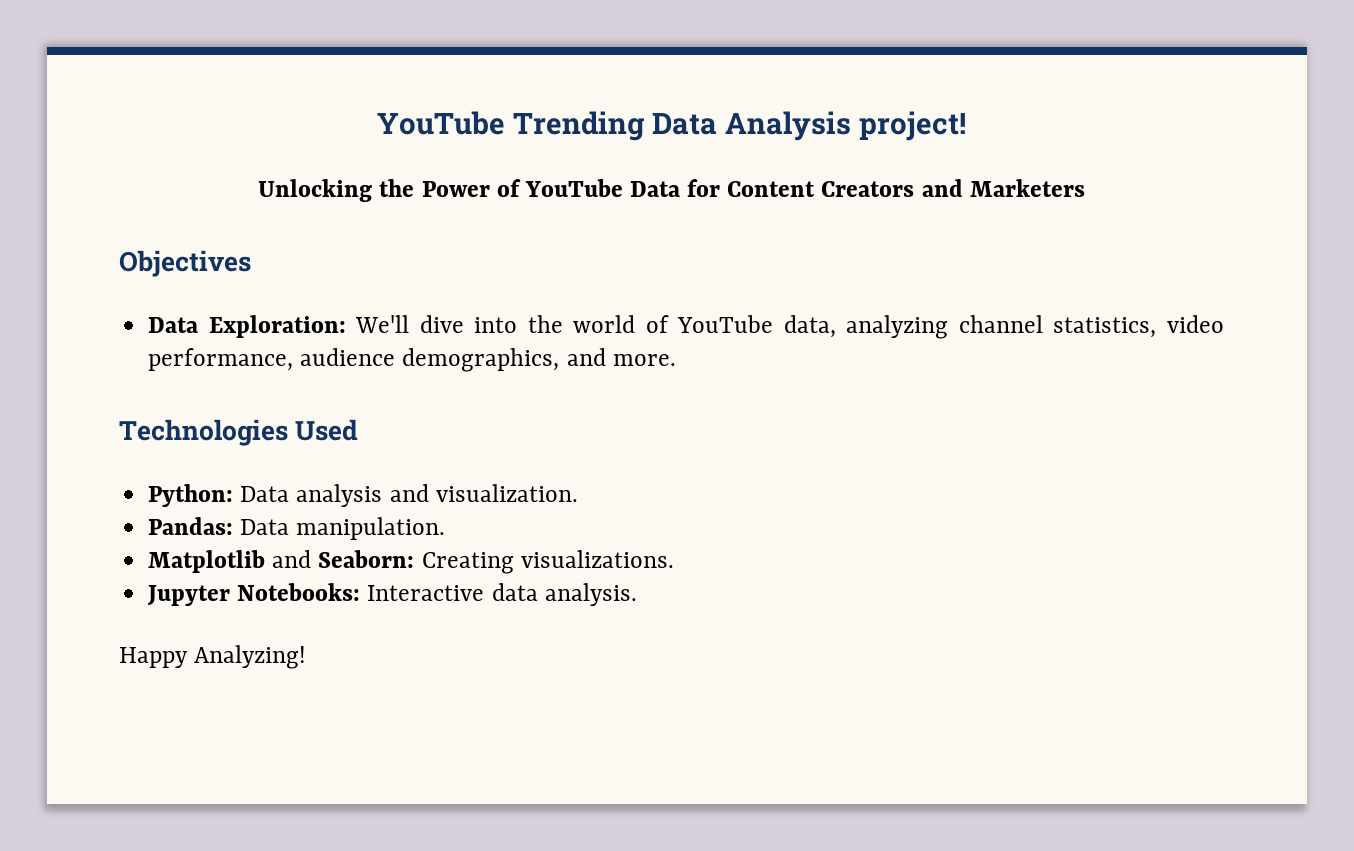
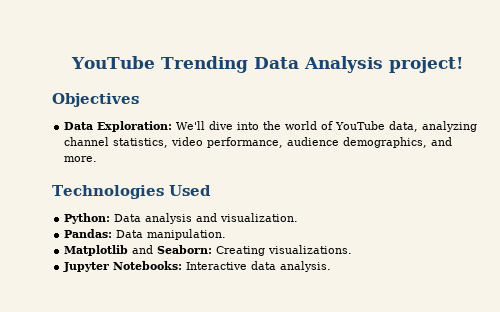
- Unlocking the Power of YouTube Data for Content Creators and Marketers
- Happy Analyzing!

